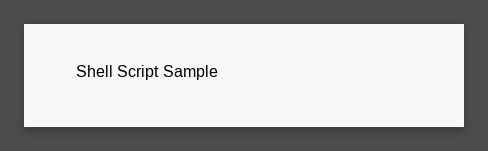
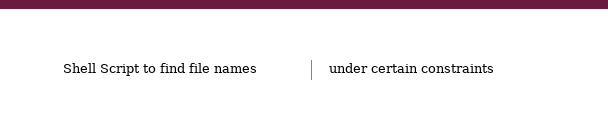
- Shell Script Sample
+ Shell Script to find file names under certain constraints

